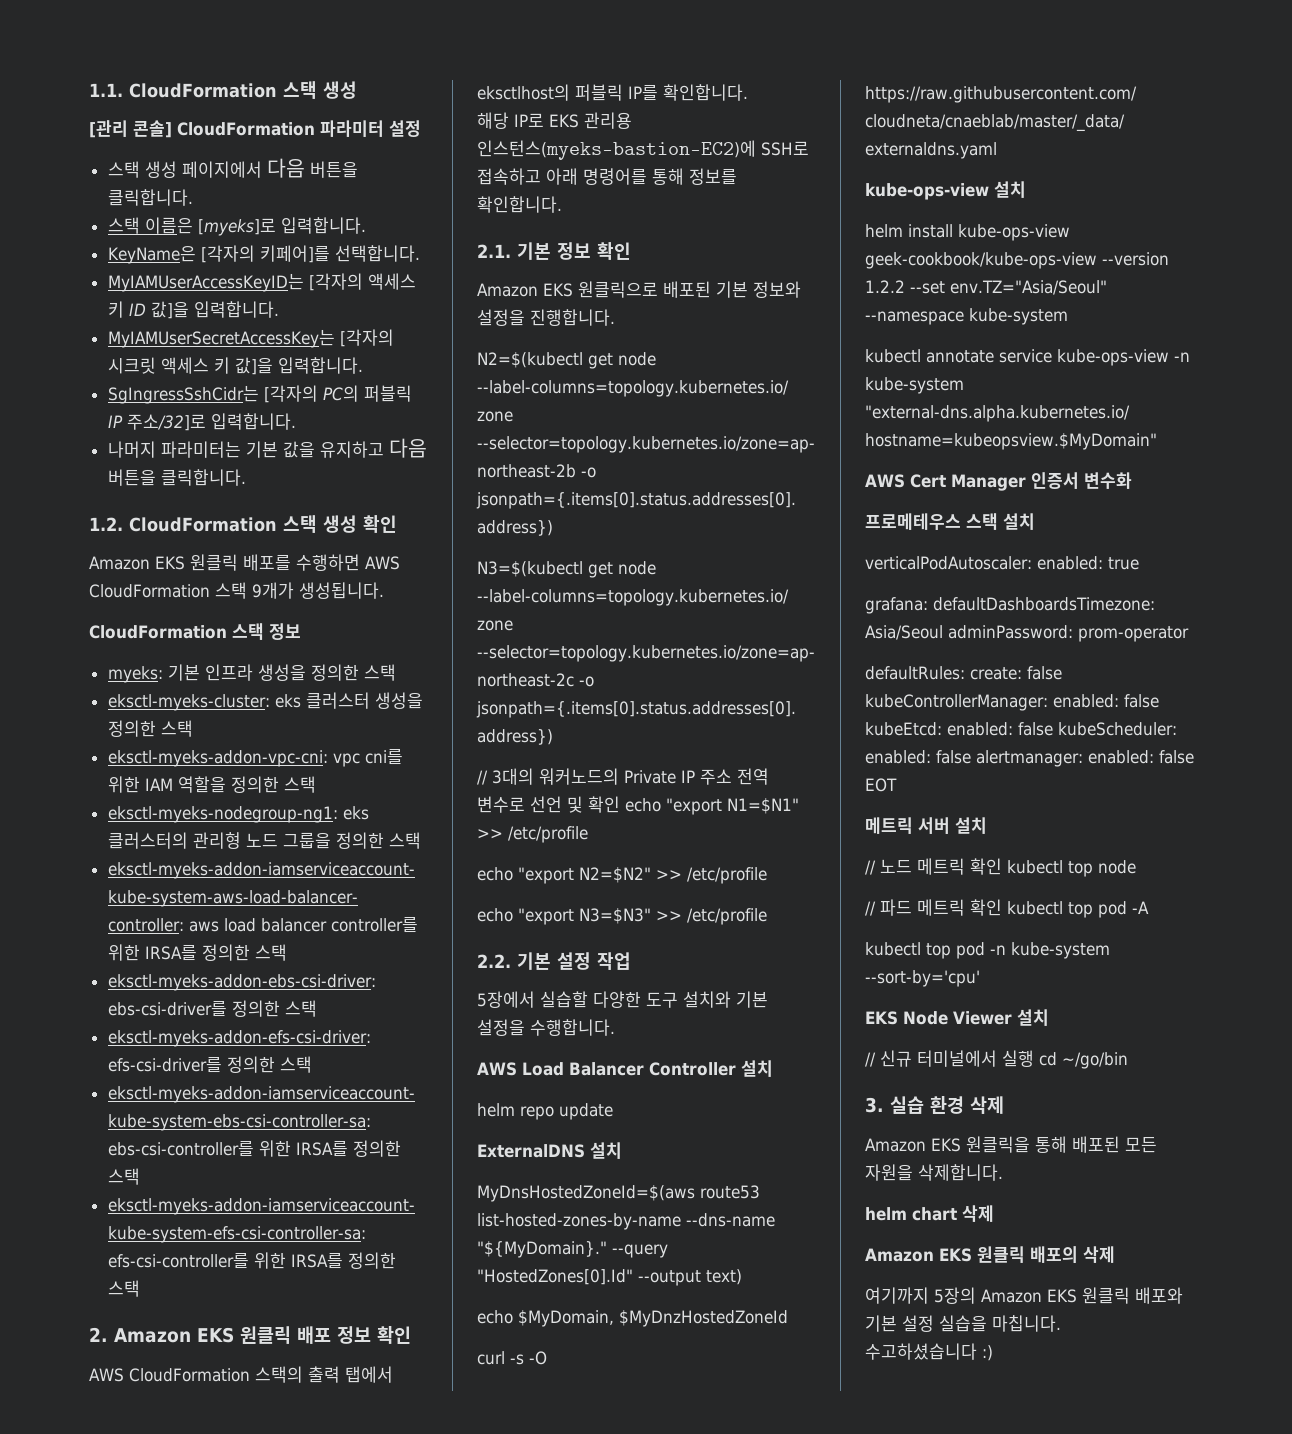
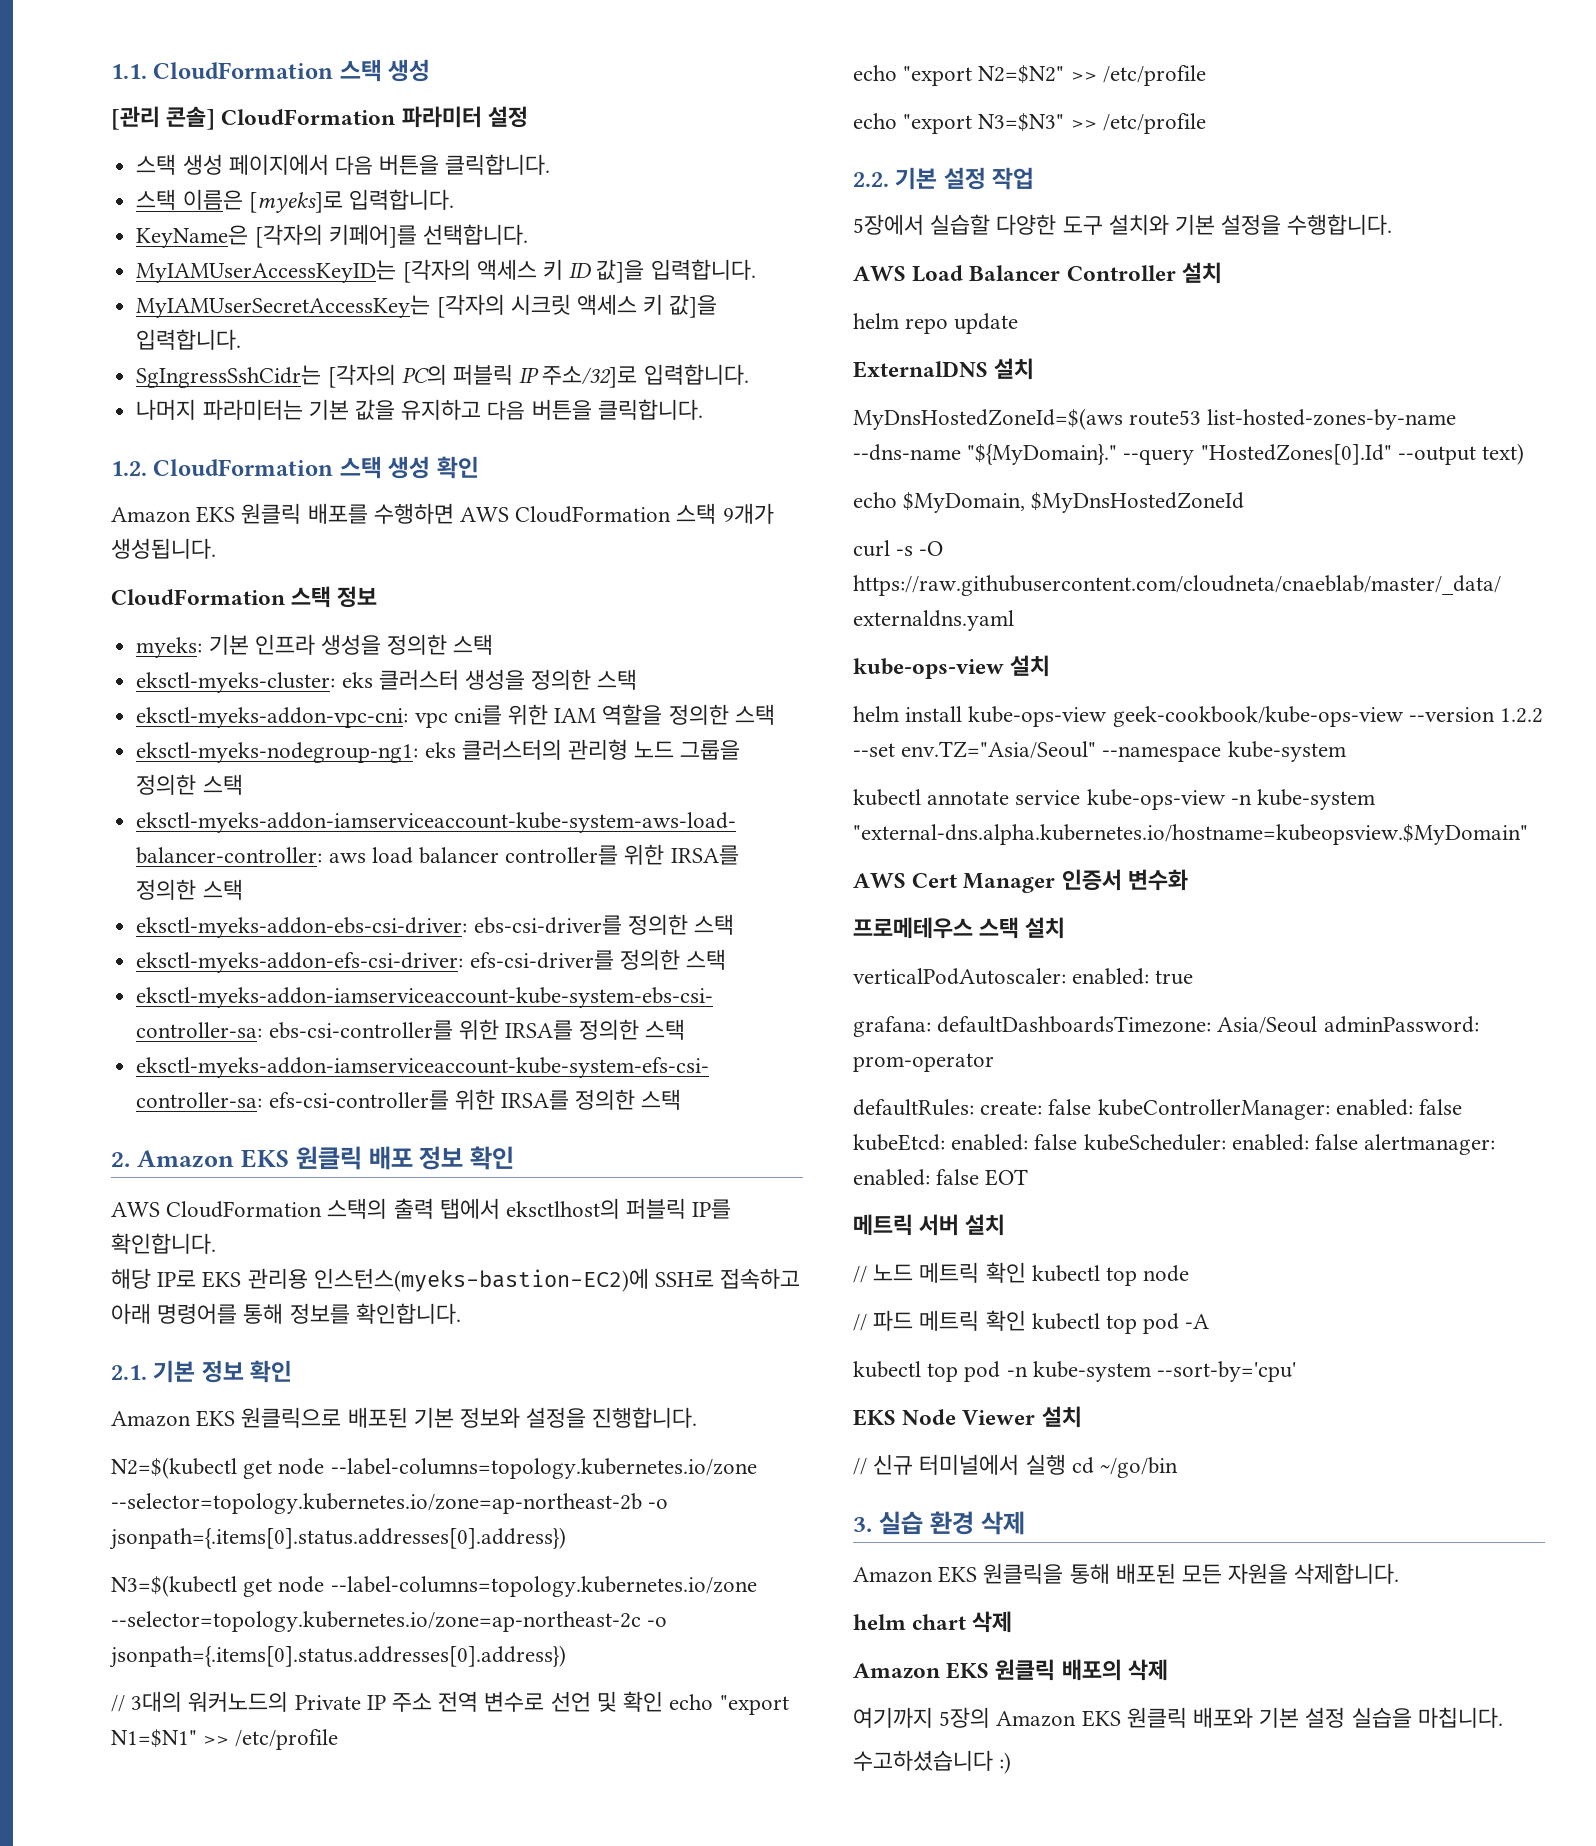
- echo $MyDomain, $MyDnzHostedZoneId
+ echo $MyDomain, $MyDnsHostedZoneId

